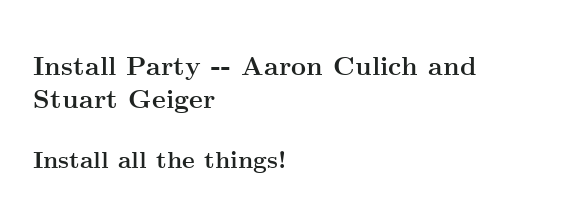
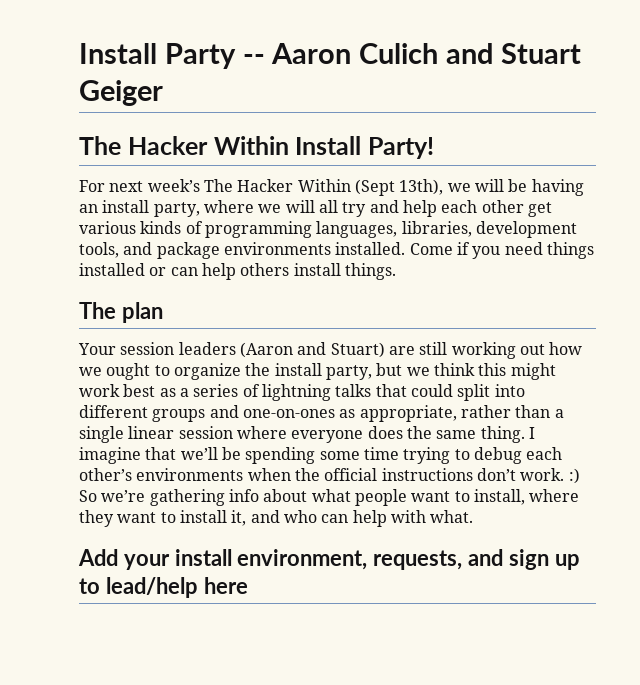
- Install all the things!
+ The Hacker Within Install Party!
+ For next week’s The Hacker Within (Sept 13th), we will be having an install party, where we will all try and help each other get various kinds of programming languages, libraries, development tools, and package environments installed. Come if you need things installed or can help others install things.
+ The plan
+ Your session leaders (Aaron and Stuart) are still working out how we ought to organize the install party, but we think this might work best as a series of lightning talks that could split into different groups and one-on-ones as appropriate, rather than a single linear session where everyone does the same thing. I imagine that we’ll be spending some time trying to debug each other’s environments when the official instructions don’t work. :) So we’re gathering info about what people want to install, where they want to install it, and who can help with what.
+ Add your install environment, requests, and sign up to lead/help here

